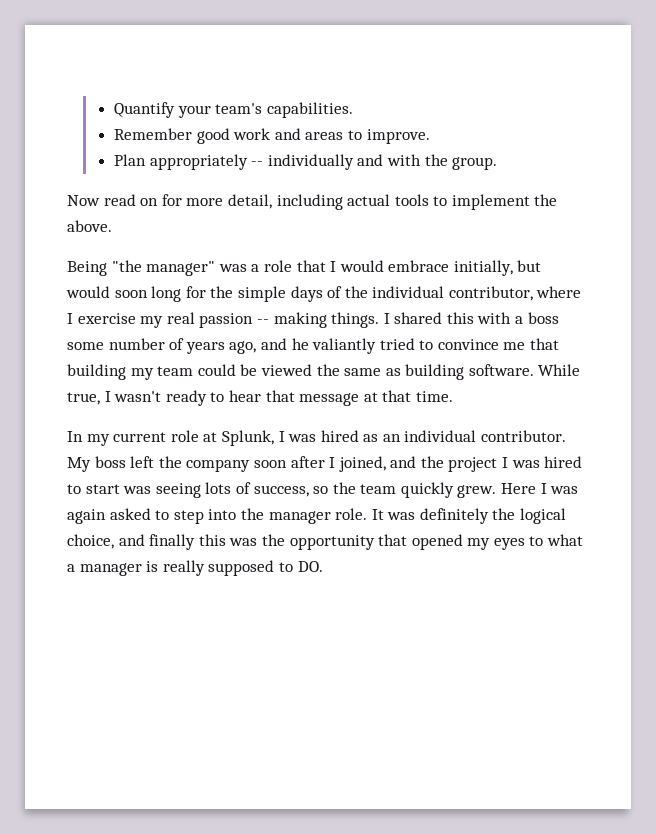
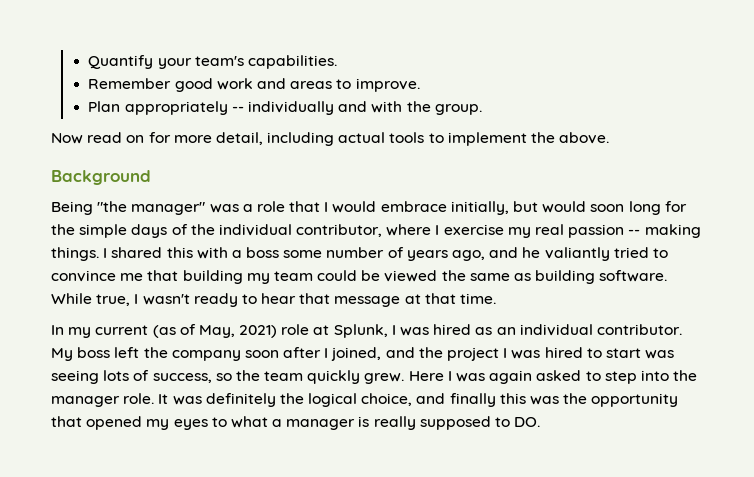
+ Background
- In my current role at Splunk, I was hired as an individual contributor.
+ In my current (as of May, 2021) role at Splunk, I was hired as an individual contributor.

